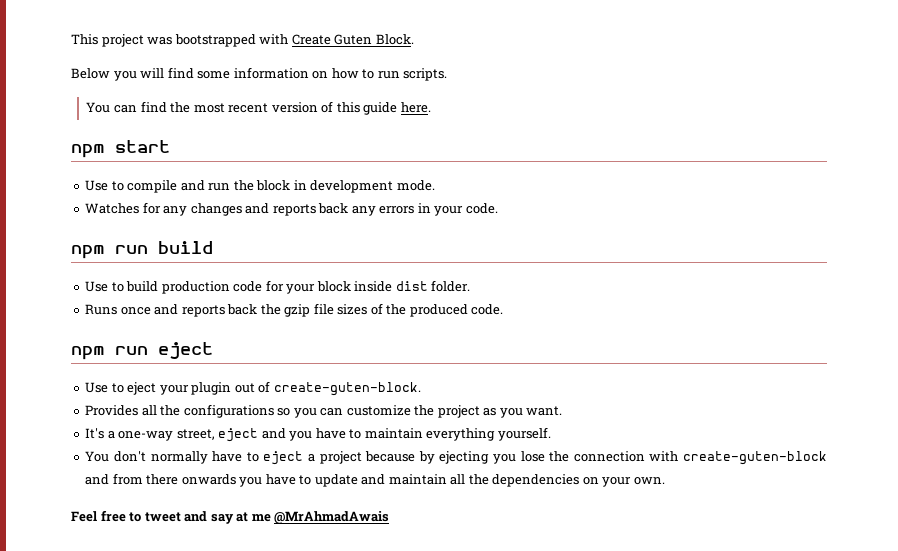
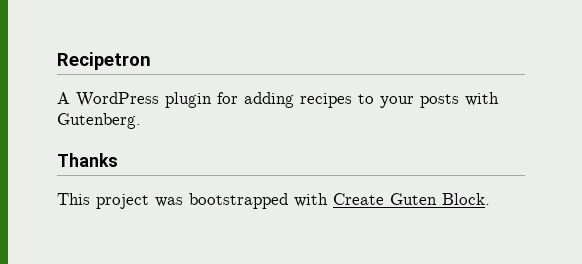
+ Recipetron
+ A WordPress plugin for adding recipes to your posts with Gutenberg.
+ Thanks
- Below you will find some information on how to run scripts.
- You can find the most recent version of this guide here.
- npm start
- Use to compile and run the block in development mode.
- Watches for any changes and reports back any errors in your code.
- npm run build
- Use to build production code for your block inside dist folder.
- Runs once and reports back the gzip file sizes of the produced code.
- npm run eject
- Use to eject your plugin out of create-guten-block.
- Provides all the configurations so you can customize the project as you want.
- It's a one-way street, eject and you have to maintain everything yourself.
- You don't normally have to eject a project because by ejecting you lose the connection with create-guten-block and from there onwards you have to update and maintain all the dependencies on your own.
- Feel free to tweet and say at me @MrAhmadAwais

